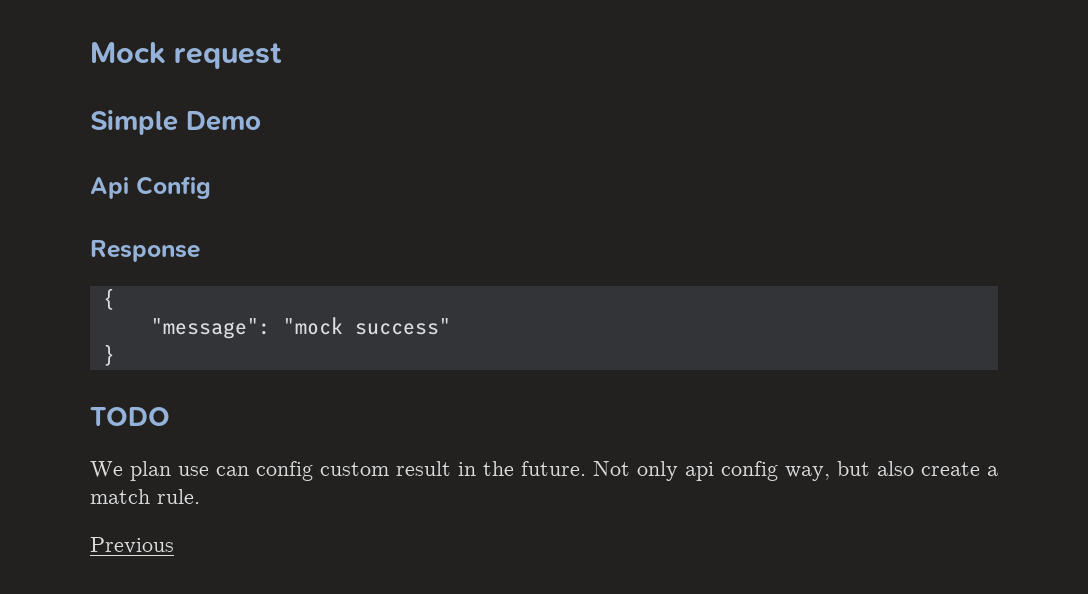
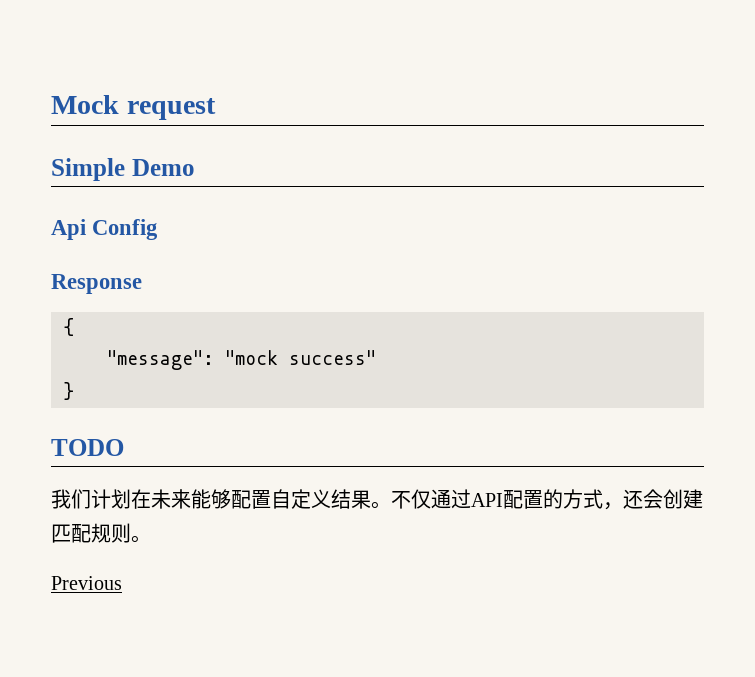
- We plan use can config custom result in the future. Not only api config way, but also create a match rule.
+ 我们计划在未来能够配置自定义结果。不仅通过API配置的方式，还会创建匹配规则。

